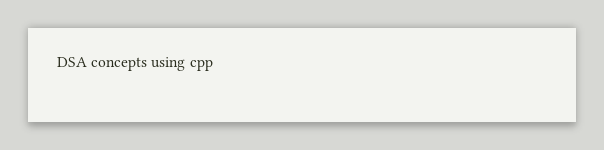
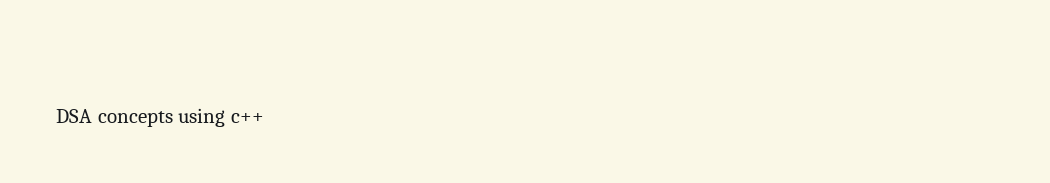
- DSA concepts using cpp
+ DSA concepts using c++

